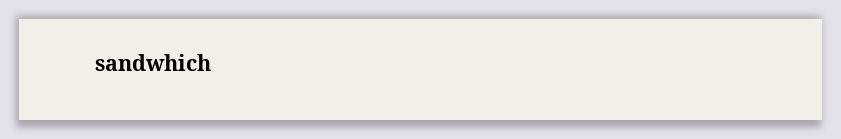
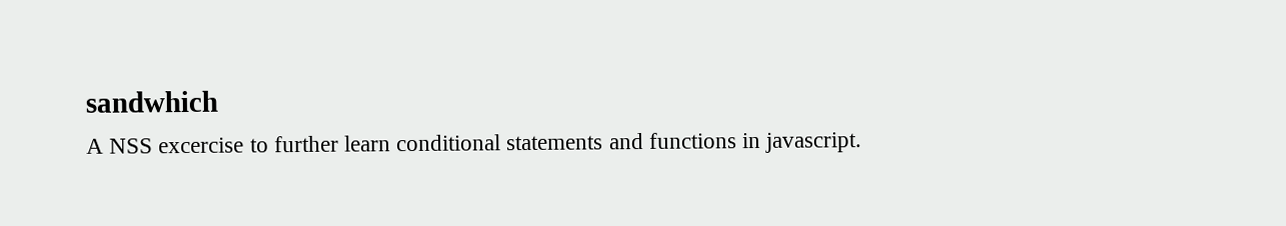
+ A NSS excercise to further learn conditional statements and functions in javascript.

